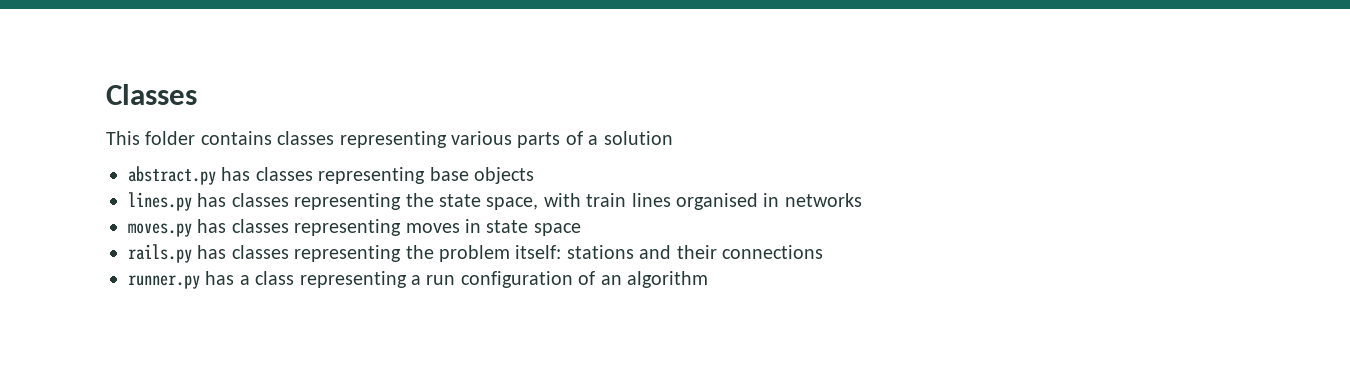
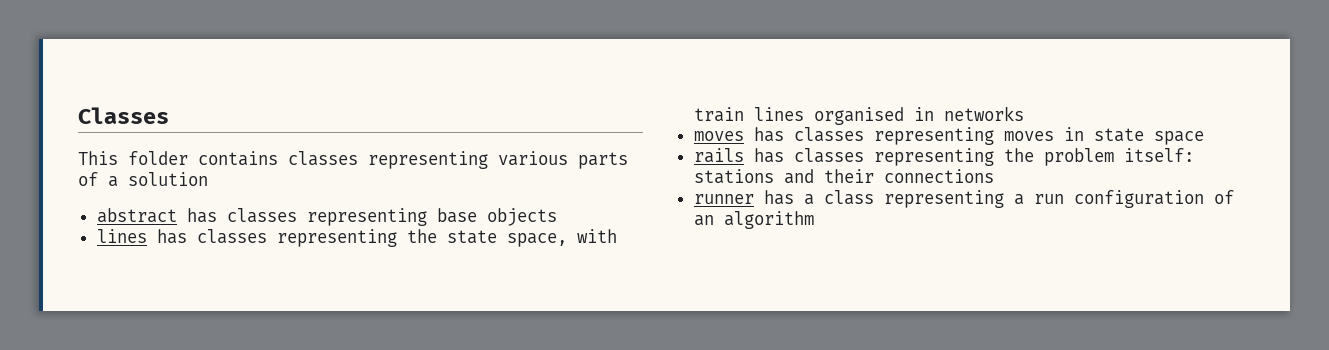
- abstract.py has classes representing base objects
+ abstract has classes representing base objects
- lines.py has classes representing the state space, with train lines organised in networks
+ lines has classes representing the state space, with train lines organised in networks
- moves.py has classes representing moves in state space
+ moves has classes representing moves in state space
- rails.py has classes representing the problem itself: stations and their connections
+ rails has classes representing the problem itself: stations and their connections
- runner.py has a class representing a run configuration of an algorithm
+ runner has a class representing a run configuration of an algorithm

